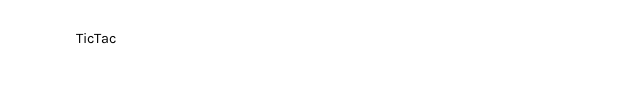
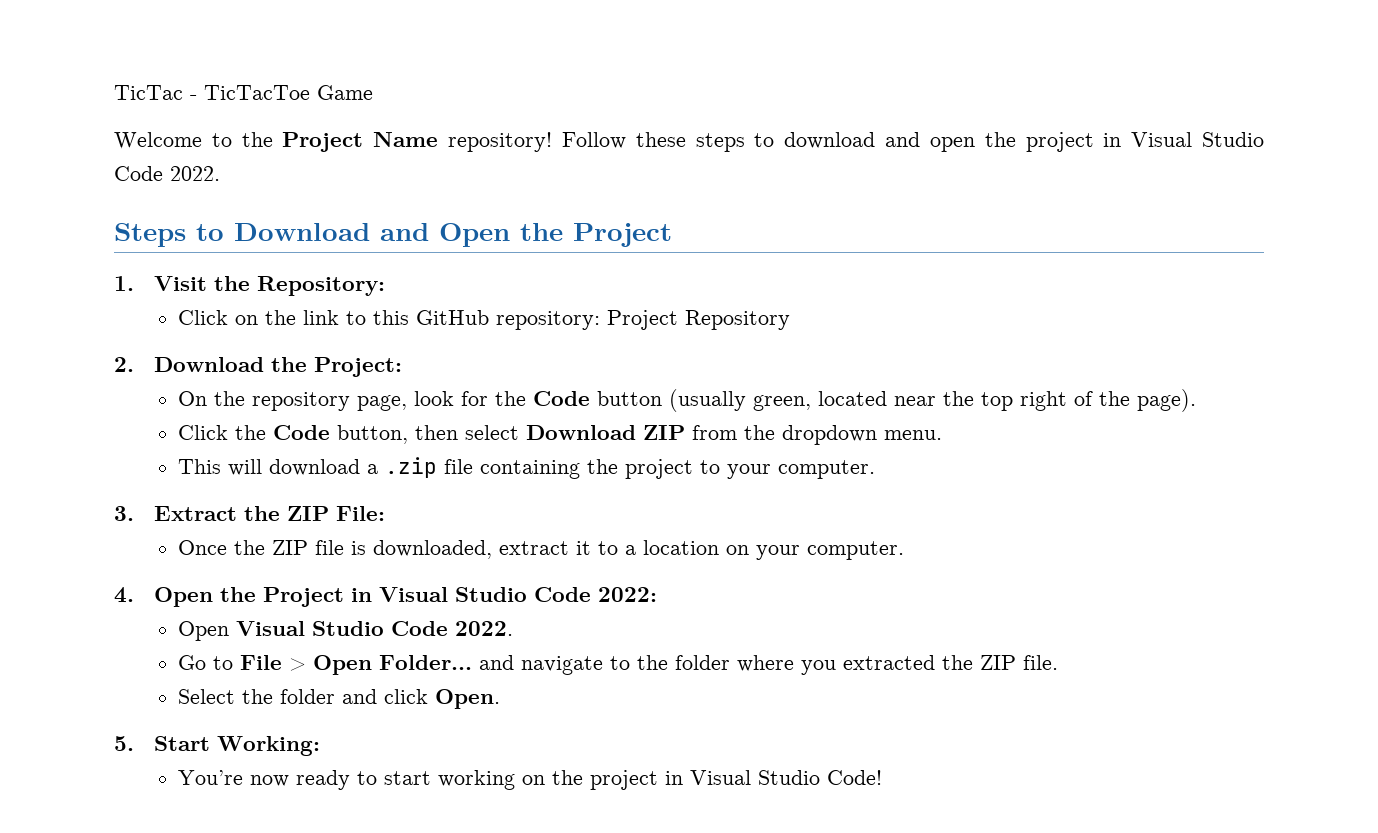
- TicTac
+ TicTac - TicTacToe Game
+ Welcome to the Project Name repository! Follow these steps to download and open the project in Visual Studio Code 2022.
+ Steps to Download and Open the Project
+ 1. Visit the Repository:
+ Click on the link to this GitHub repository: Project Repository
+ 2. Download the Project:
+ On the repository page, look for the Code button (usually green, located near the top right of the page).
+ Click the Code button, then select Download ZIP from the dropdown menu.
+ This will download a .zip file containing the project to your computer.
+ 3. Extract the ZIP File:
+ Once the ZIP file is downloaded, extract it to a location on your computer.
+ 4. Open the Project in Visual Studio Code 2022:
+ Open Visual Studio Code 2022.
+ Go to File > Open Folder... and navigate to the folder where you extracted the ZIP file.
+ Select the folder and click Open.
+ 5. Start Working:
+ You’re now ready to start working on the project in Visual Studio Code!

